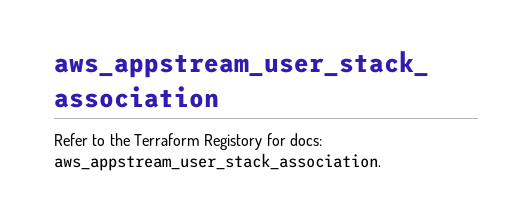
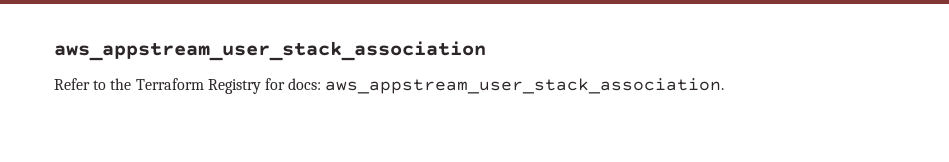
- Refer to the Terraform Registory for docs: aws_appstream_user_stack_association.
+ Refer to the Terraform Registry for docs: aws_appstream_user_stack_association.

